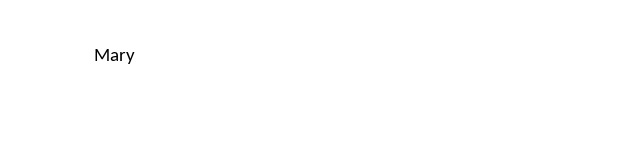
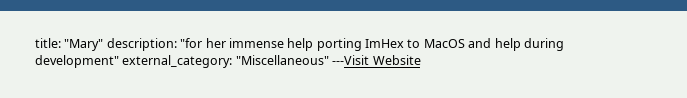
- Mary
+ title: "Mary" description: "for her immense help porting ImHex to MacOS and help during development" external_category: "Miscellaneous" ---Visit Website

